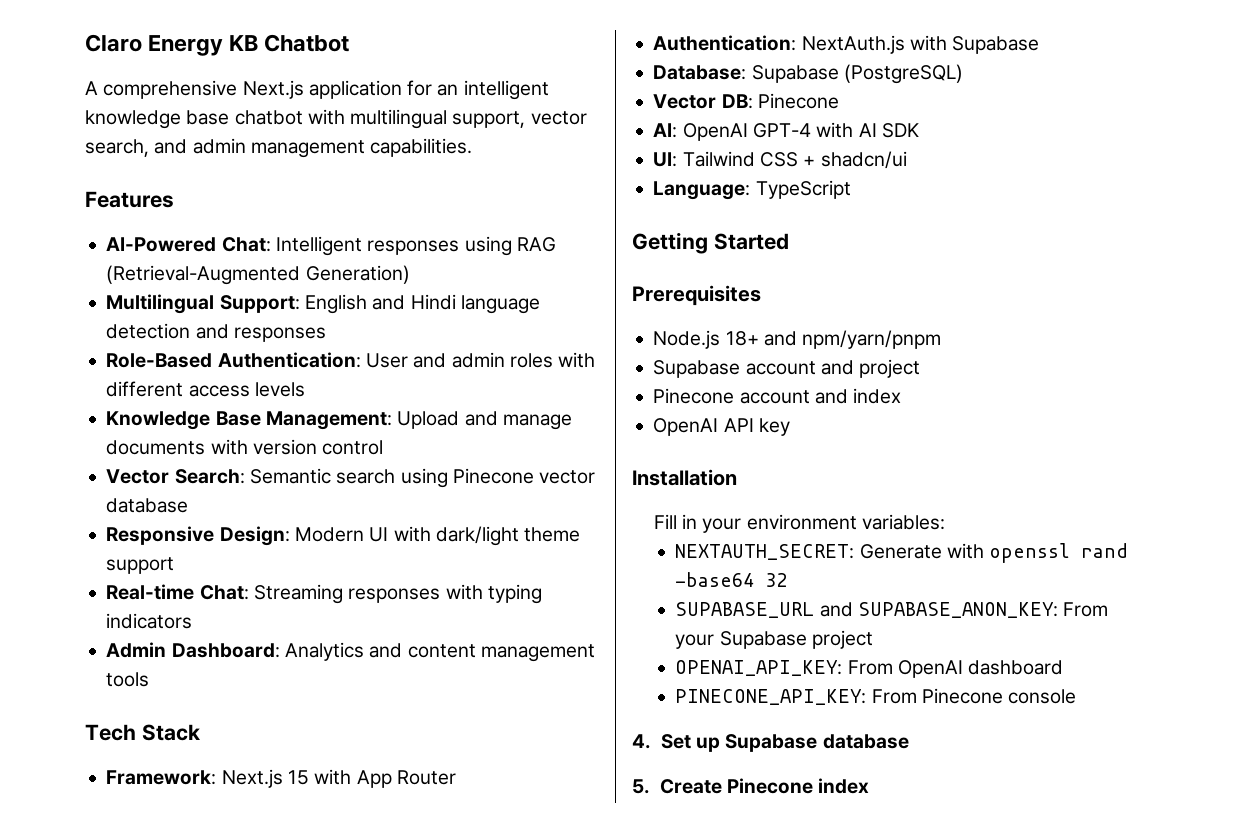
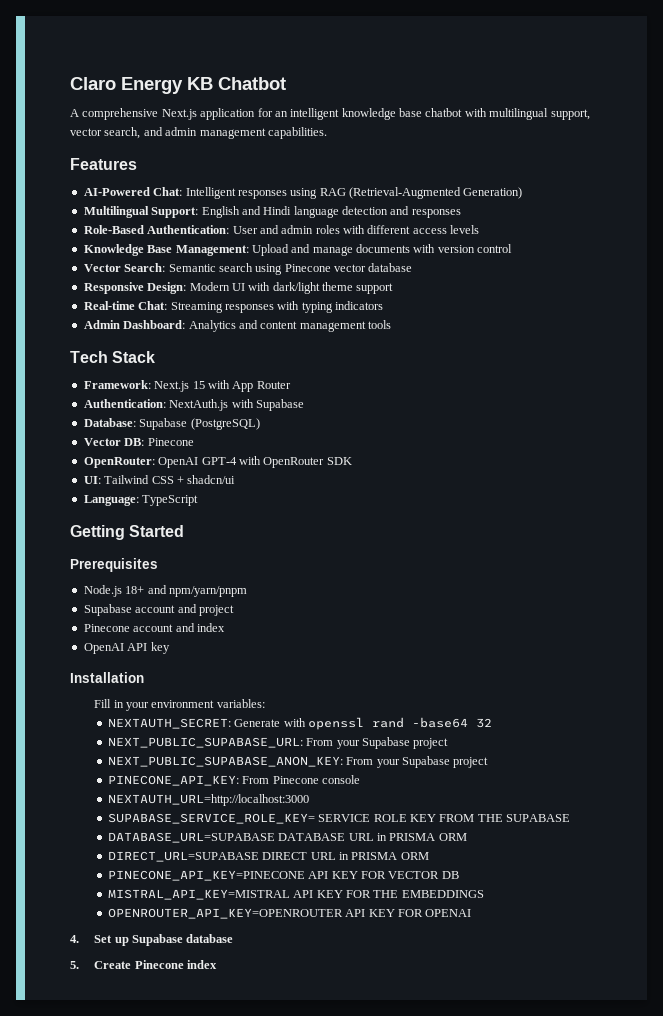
- AI: OpenAI GPT-4 with AI SDK
+ OpenRouter: OpenAI GPT-4 with OpenRouter SDK
- SUPABASE_URL and SUPABASE_ANON_KEY: From your Supabase project
- OPENAI_API_KEY: From OpenAI dashboard
+ NEXT_PUBLIC_SUPABASE_URL: From your Supabase project
+ NEXT_PUBLIC_SUPABASE_ANON_KEY: From your Supabase project
+ NEXTAUTH_URL=http://localhost:3000
+ SUPABASE_SERVICE_ROLE_KEY= SERVICE ROLE KEY FROM THE SUPABASE
+ DATABASE_URL=SUPABASE DATABASE URL in PRISMA ORM
+ DIRECT_URL=SUPABASE DIRECT URL in PRISMA ORM
+ PINECONE_API_KEY=PINECONE API KEY FOR VECTOR DB
+ MISTRAL_API_KEY=MISTRAL API KEY FOR THE EMBEDDINGS
+ OPENROUTER_API_KEY=OPENROUTER API KEY FOR OPENAI

